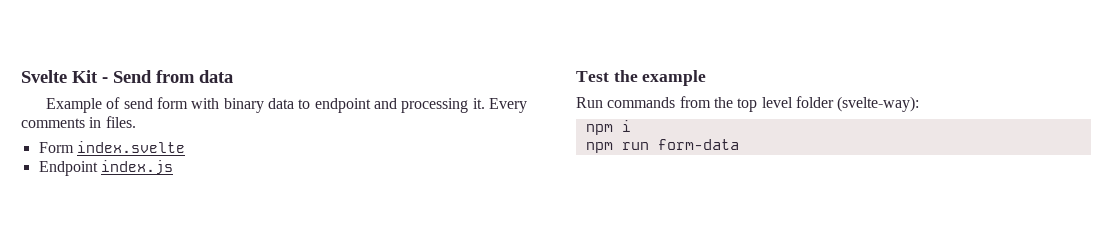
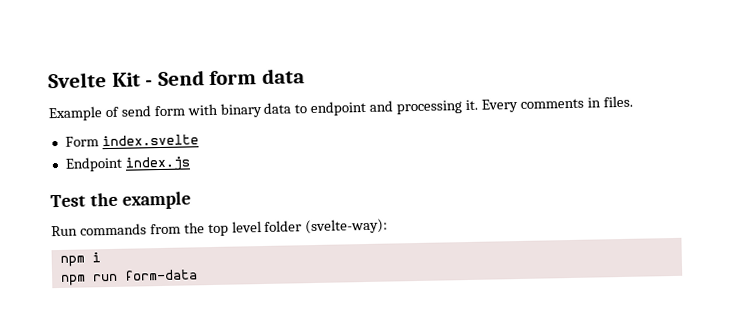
- Svelte Kit - Send from data
+ Svelte Kit - Send form data

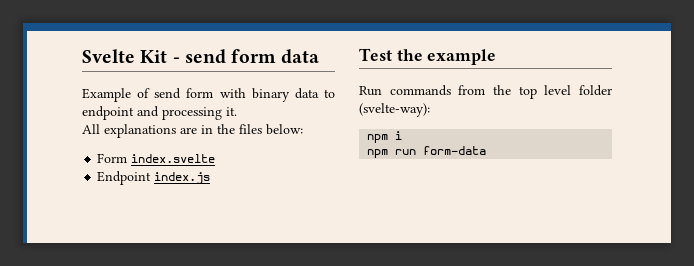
- Svelte Kit - Send form data
+ Svelte Kit - send form data
- Example of send form with binary data to endpoint and processing it. Every comments in files.
+ Example of send form with binary data to endpoint and processing it.
+ All explanations are in the files below:

